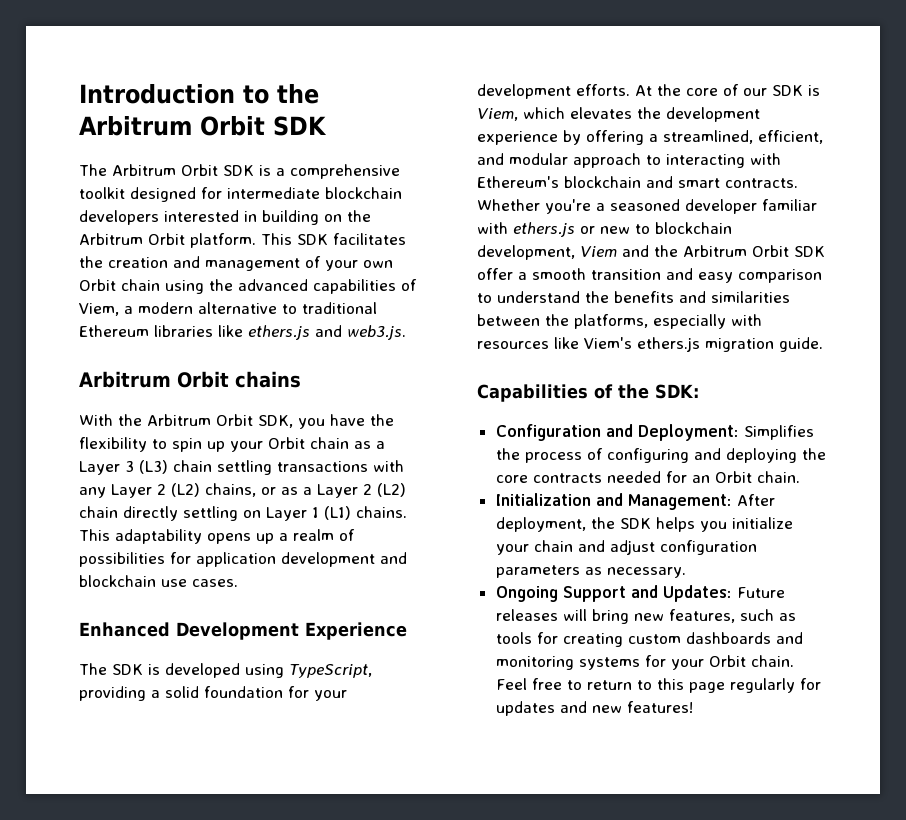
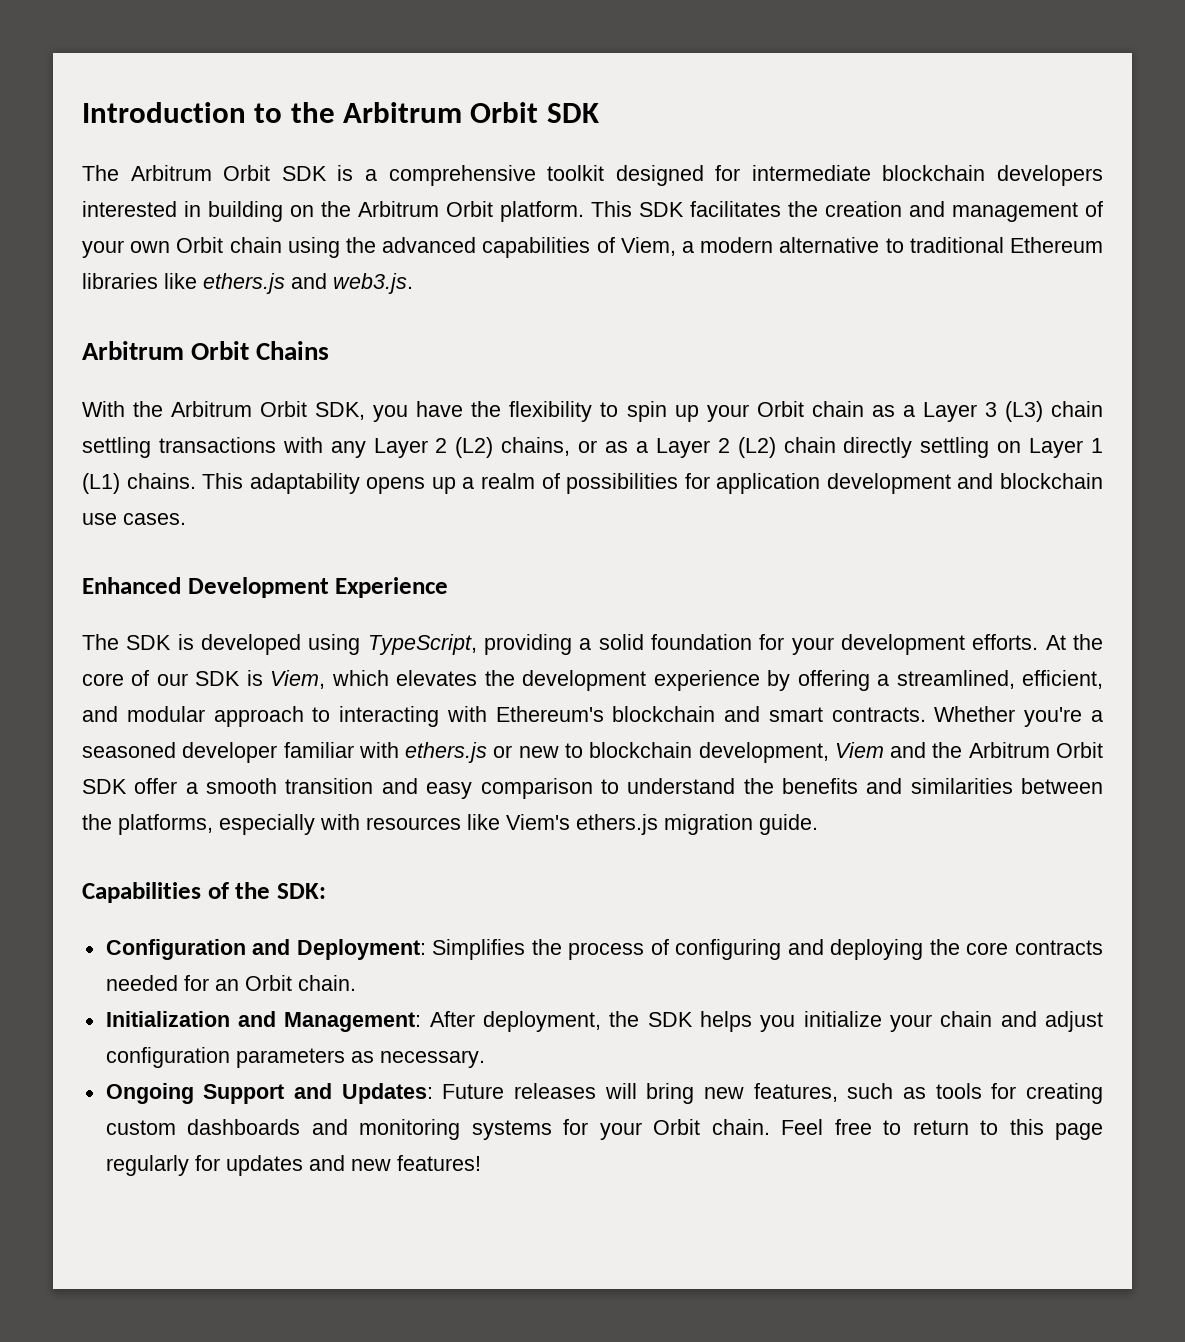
- Arbitrum Orbit chains
+ Arbitrum Orbit Chains

